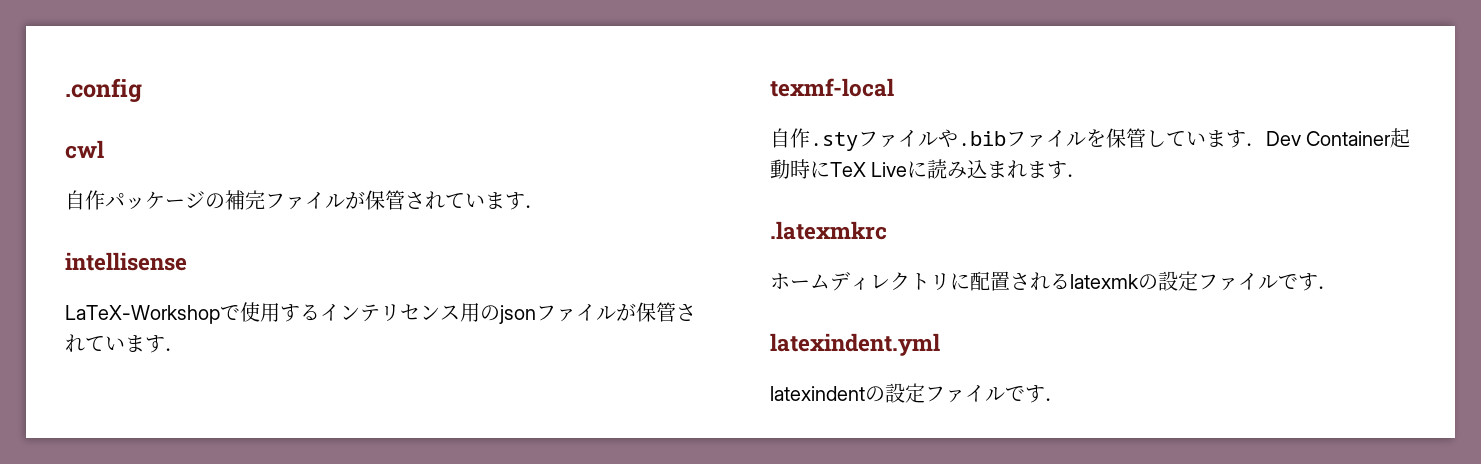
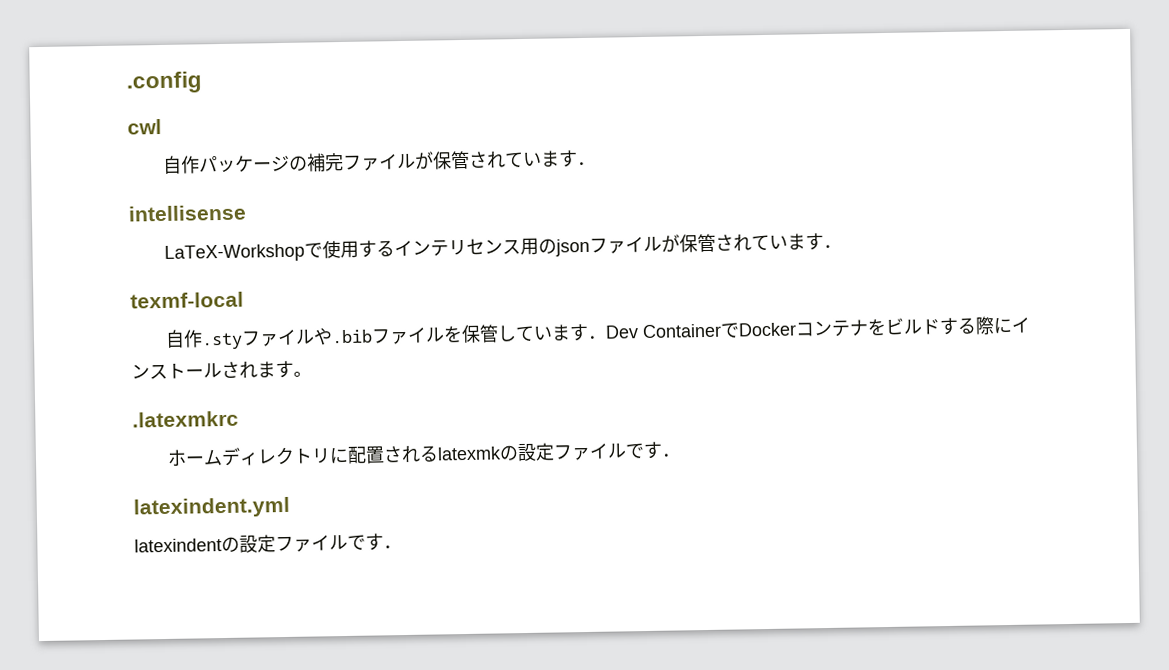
- 自作.styファイルや.bibファイルを保管しています．Dev Container起動時にTeX Liveに読み込まれます．
+ 自作.styファイルや.bibファイルを保管しています．Dev ContainerでDockerコンテナをビルドする際にインストールされます。

